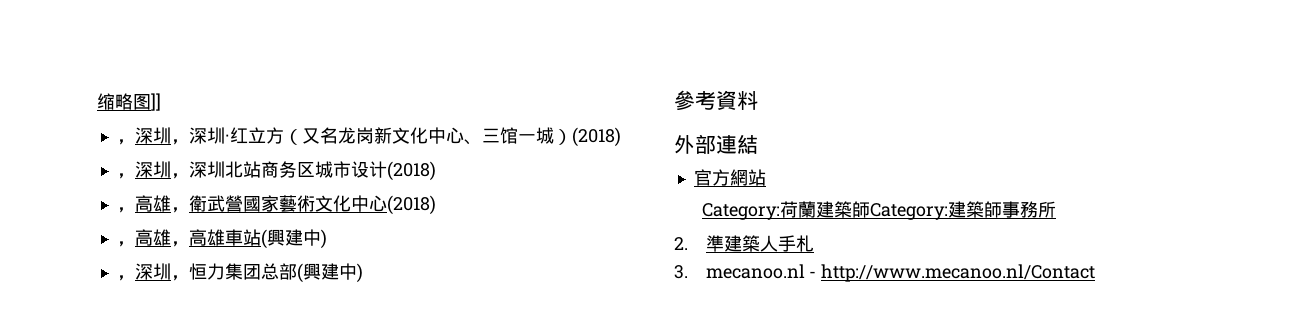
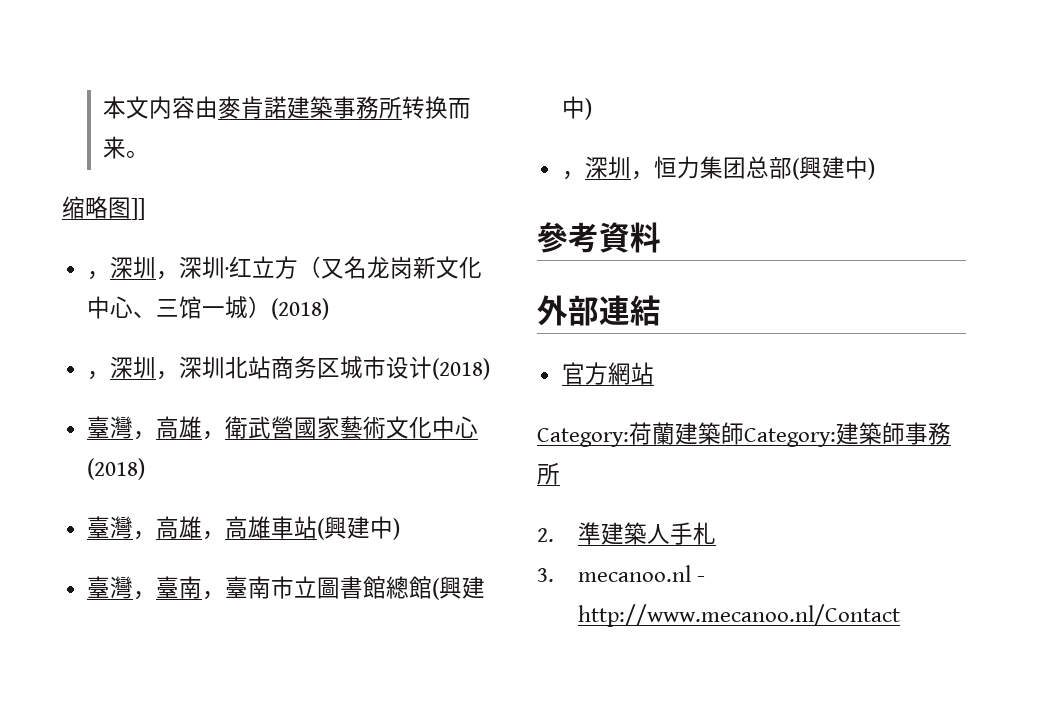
+ 本文内容由麥肯諾建築事務所转换而来。
- ，高雄，衛武營國家藝術文化中心(2018)
+ 臺灣，高雄，衛武營國家藝術文化中心(2018)
- ，高雄，高雄車站(興建中)
+ 臺灣，高雄，高雄車站(興建中)
+ 臺灣，臺南，臺南市立圖書館總館(興建中)

